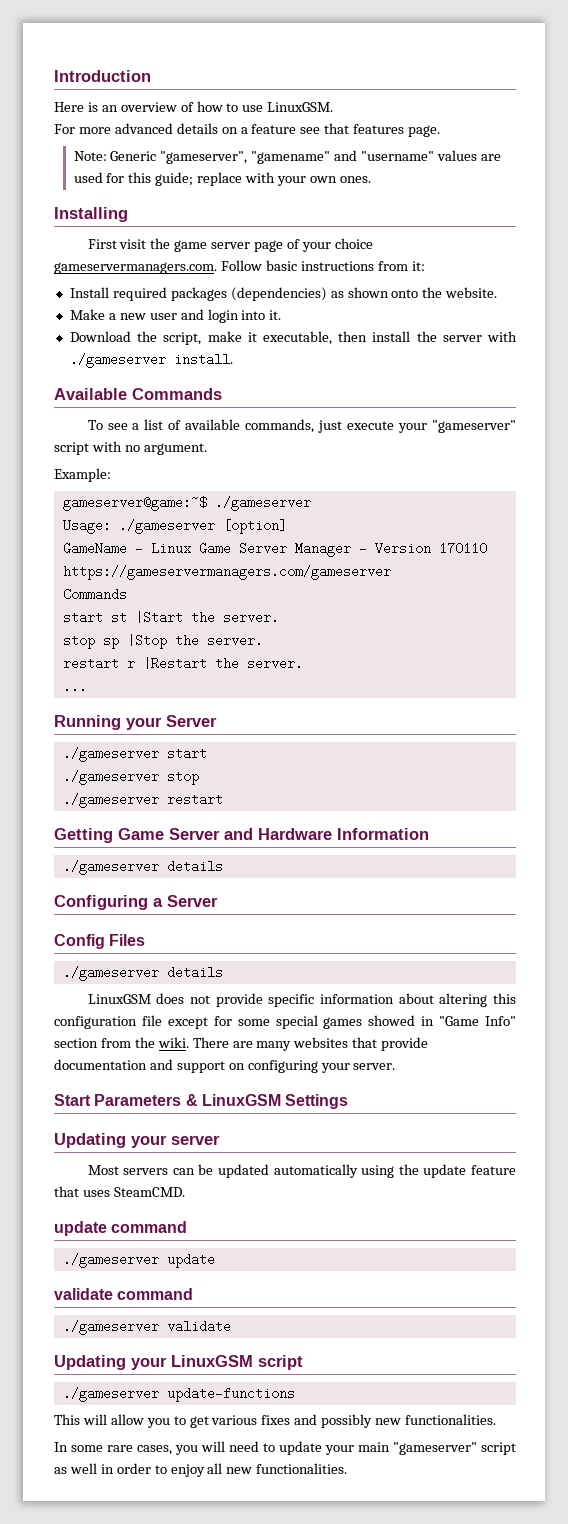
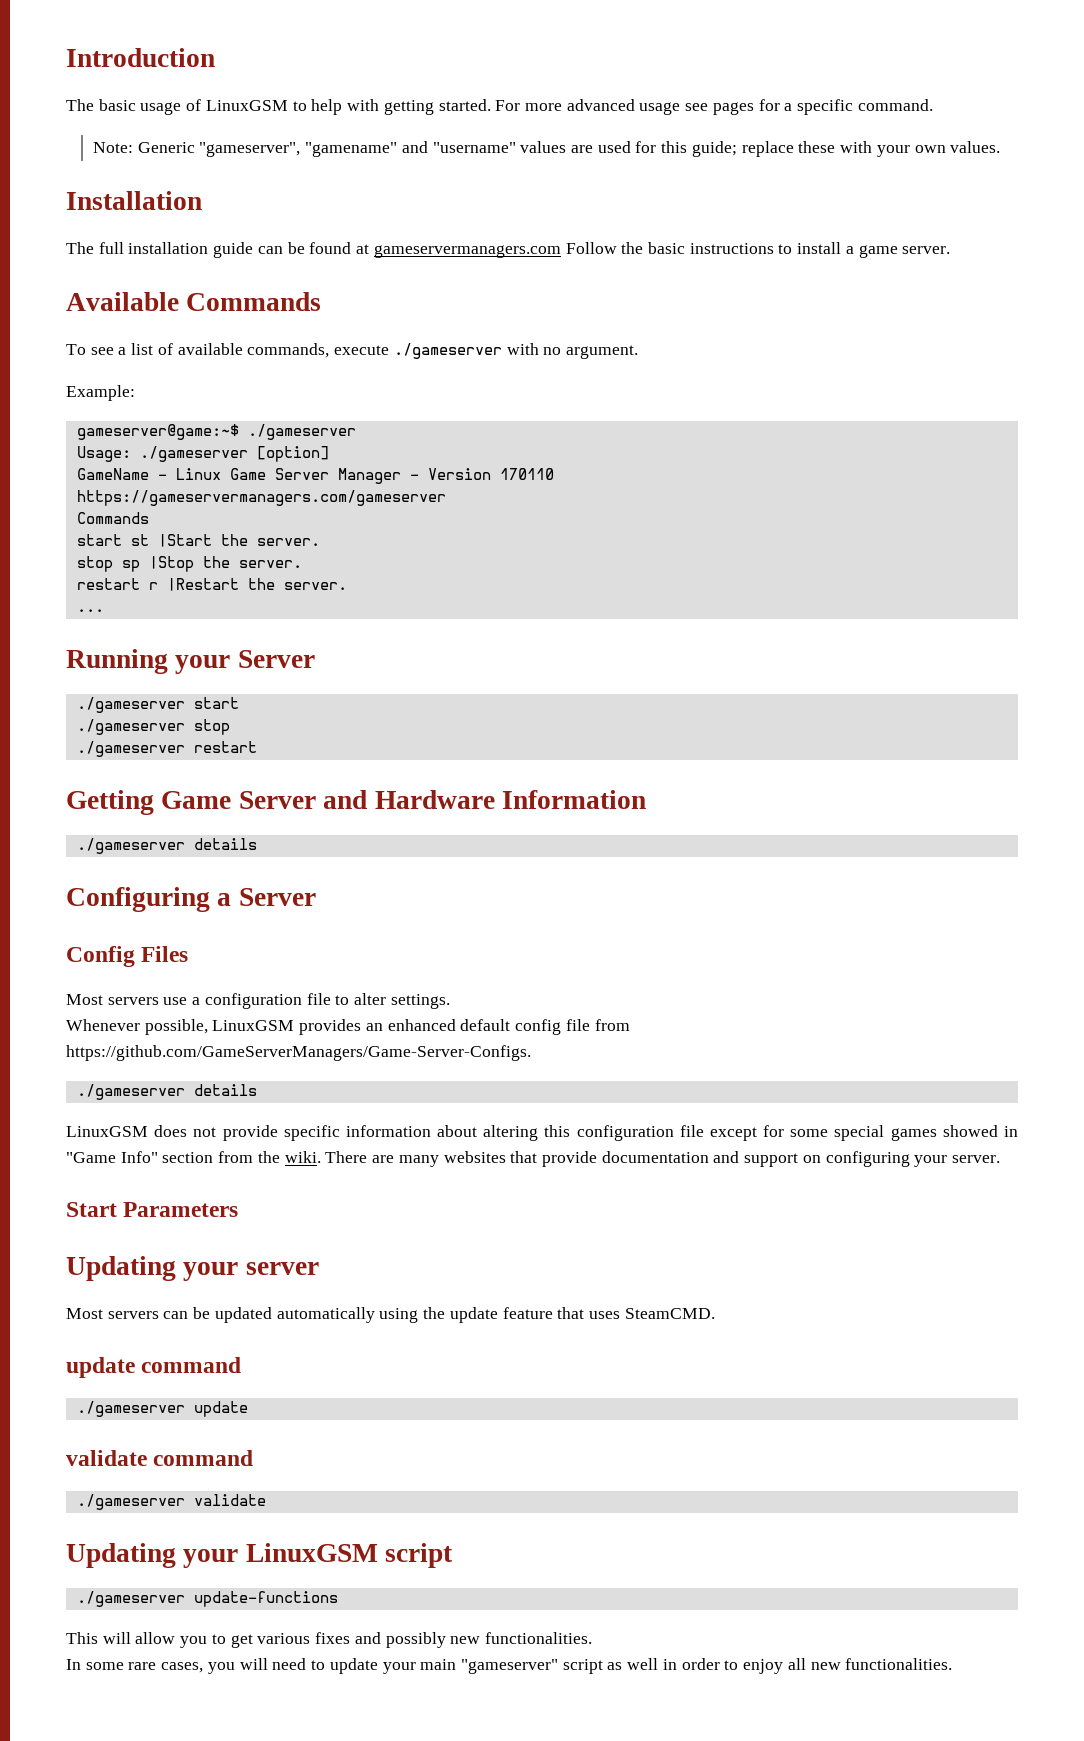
- Here is an overview of how to use LinuxGSM.
- For more advanced details on a feature see that features page.
+ The basic usage of LinuxGSM to help with getting started. For more advanced usage see pages for a specific command.
- Note: Generic "gameserver", "gamename" and "username" values are used for this guide; replace with your own ones.
- Installing
- First visit the game server page of your choice gameservermanagers.com. Follow basic instructions from it:
- Install required packages (dependencies) as shown onto the website.
- Make a new user and login into it.
- Download the script, make it executable, then install the server with ./gameserver install.
+ Note: Generic "gameserver", "gamename" and "username" values are used for this guide; replace these with your own values.
+ Installation
+ The full installation guide can be found at gameservermanagers.com Follow the basic instructions to install a game server.
- To see a list of available commands, just execute your "gameserver" script with no argument.
+ To see a list of available commands, execute ./gameserver with no argument.
+ Most servers use a configuration file to alter settings.
+ Whenever possible, LinuxGSM provides an enhanced default config file from https://github.com/GameServerManagers/Game-Server-Configs.
- Start Parameters & LinuxGSM Settings
+ Start Parameters

